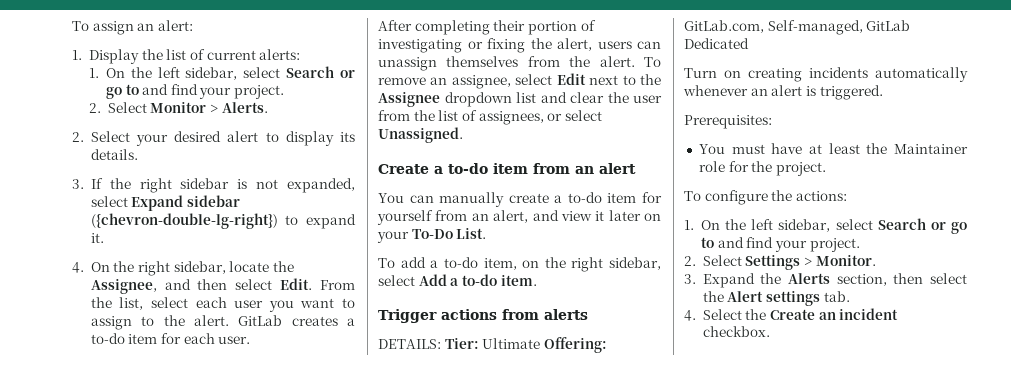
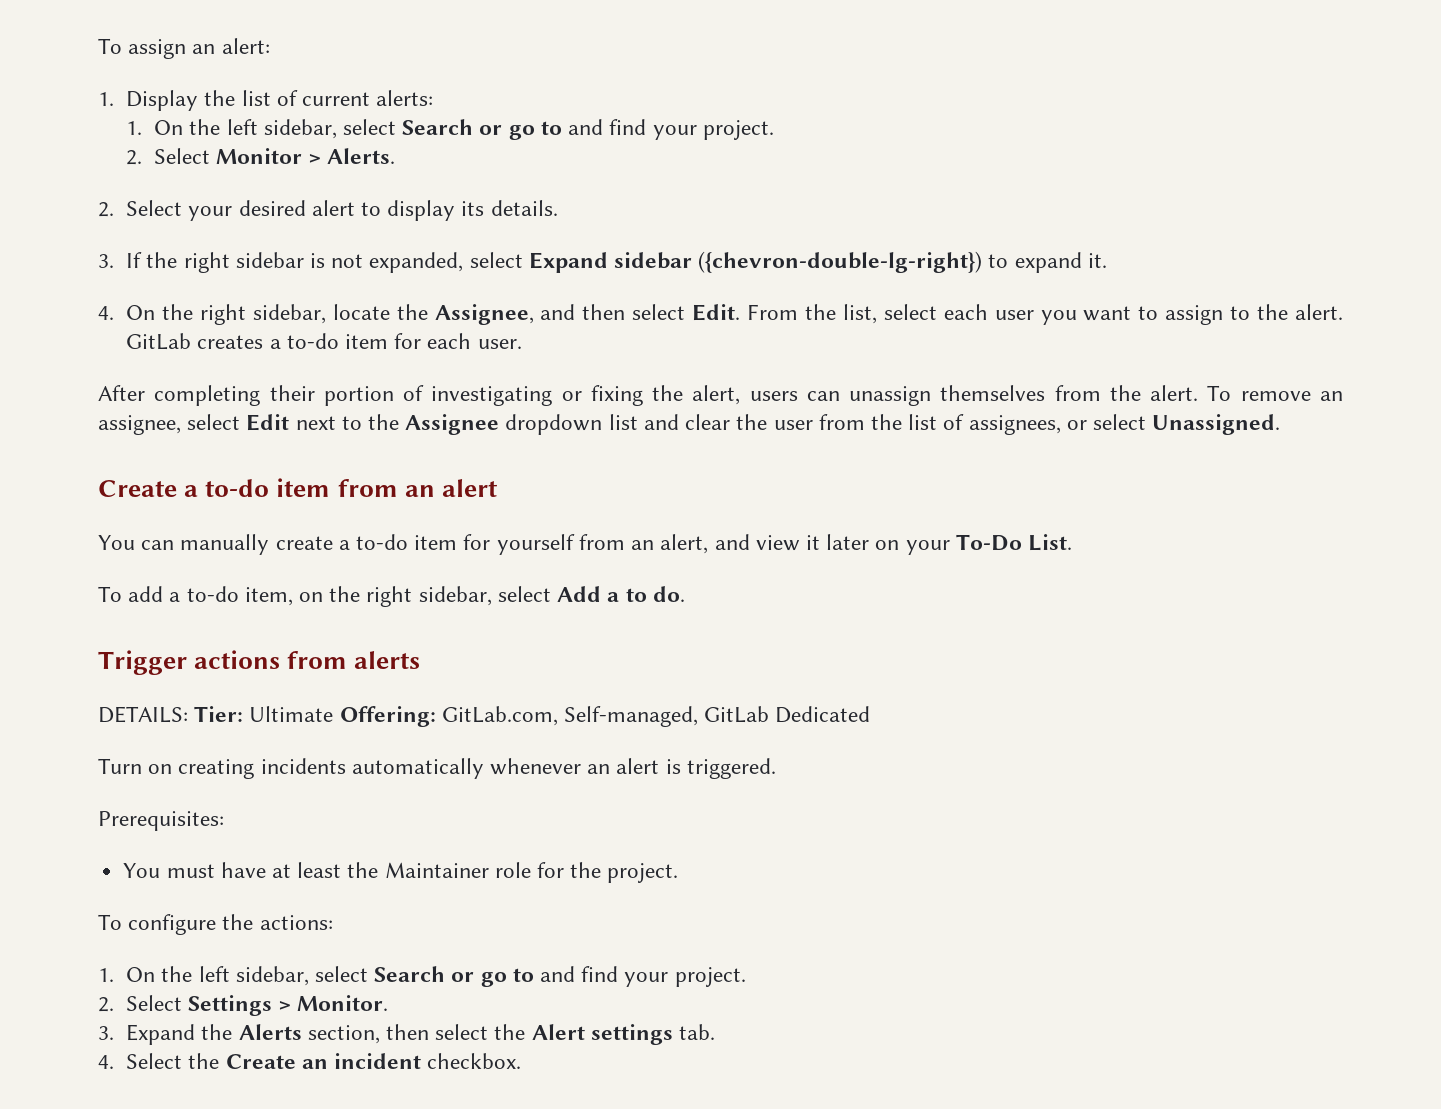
- To add a to-do item, on the right sidebar, select Add a to-do item.
+ To add a to-do item, on the right sidebar, select Add a to do.

